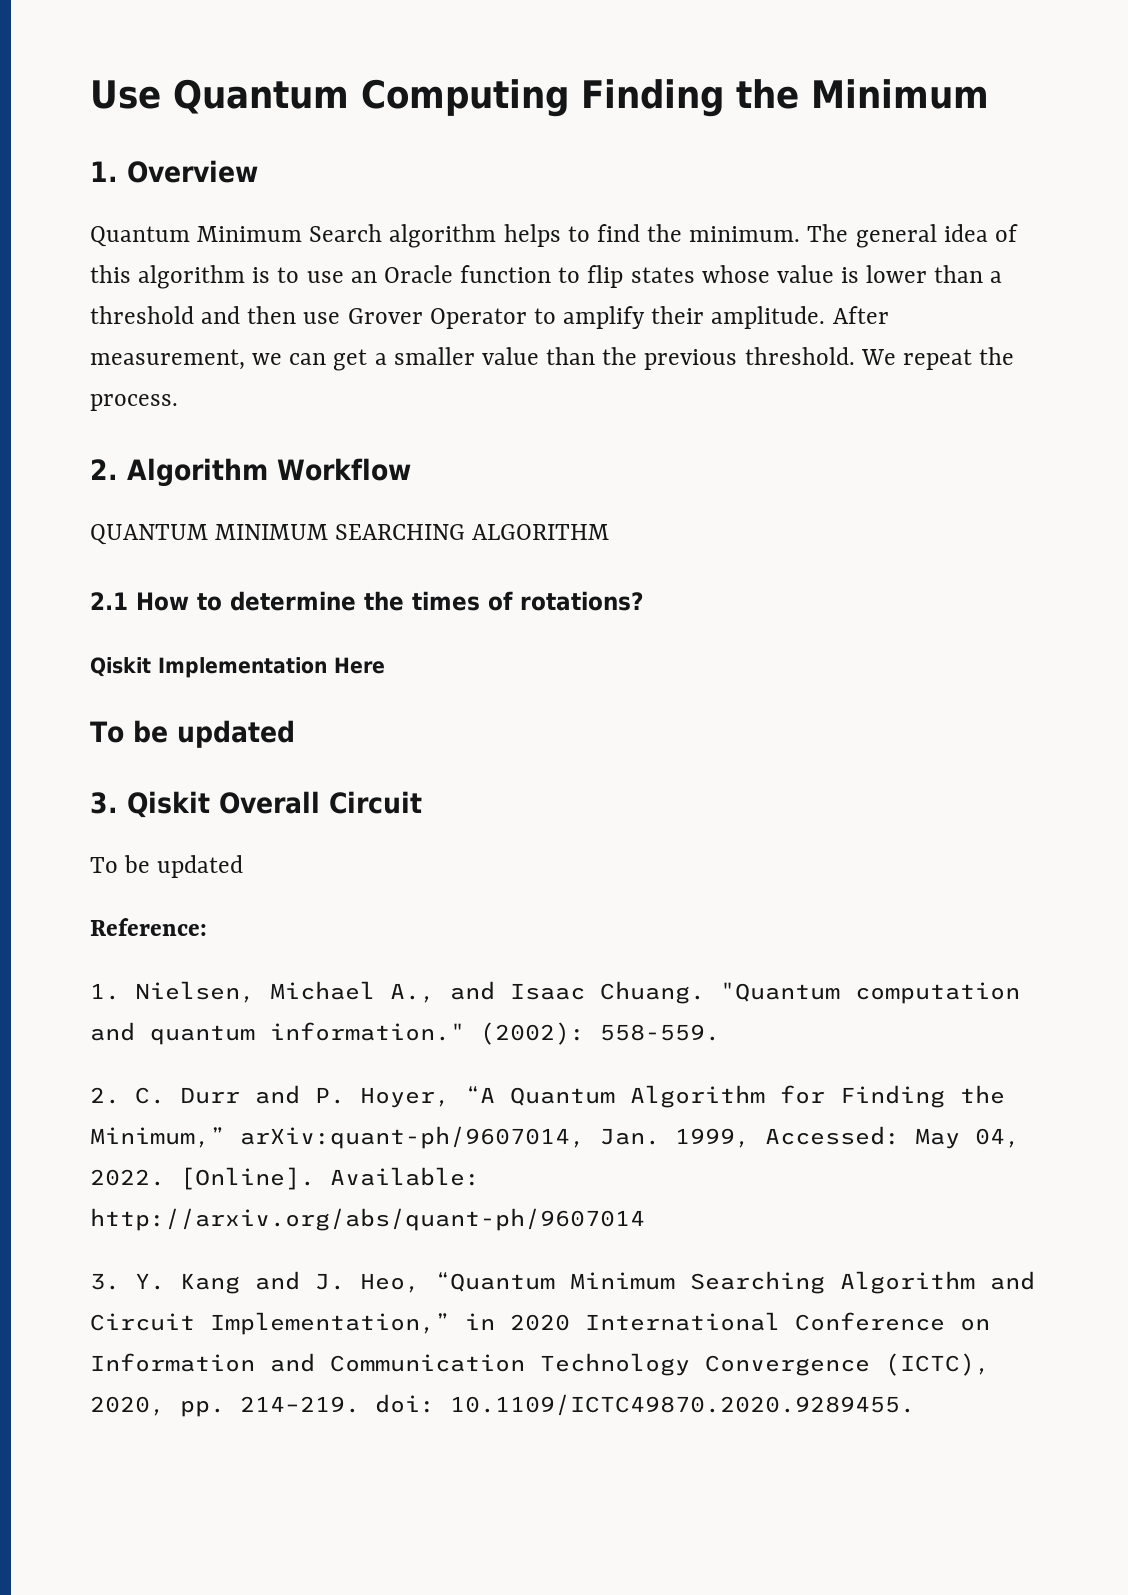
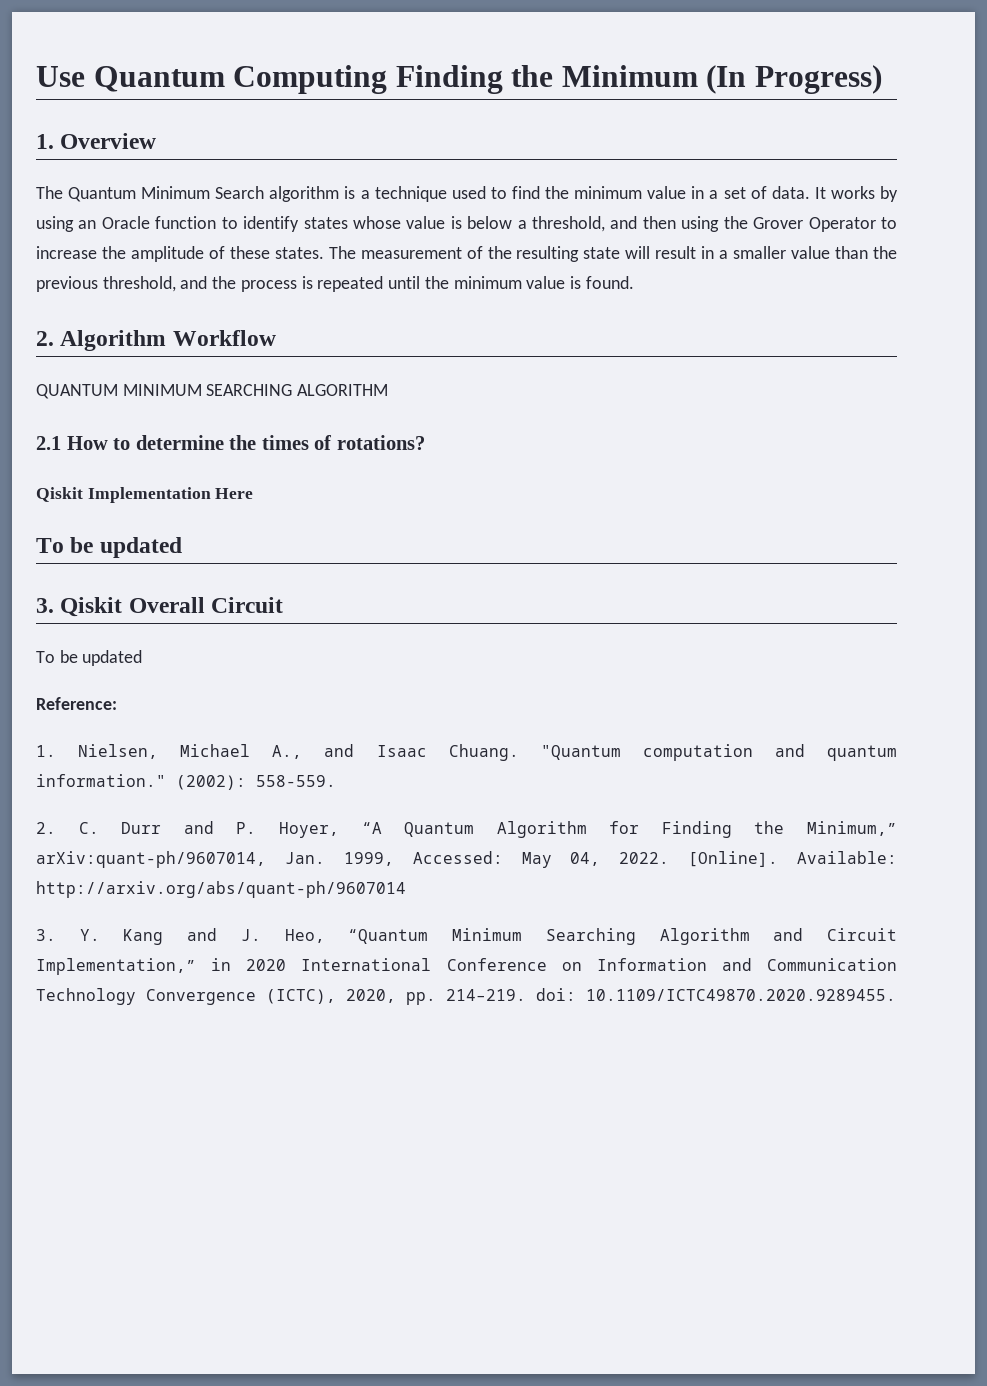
- Use Quantum Computing Finding the Minimum
+ Use Quantum Computing Finding the Minimum (In Progress)
- Quantum Minimum Search algorithm helps to find the minimum. The general idea of this algorithm is to use an Oracle function to flip states whose value is lower than a threshold and then use Grover Operator to amplify their amplitude. After measurement, we can get a smaller value than the previous threshold. We repeat the process.
+ The Quantum Minimum Search algorithm is a technique used to find the minimum value in a set of data. It works by using an Oracle function to identify states whose value is below a threshold, and then using the Grover Operator to increase the amplitude of these states. The measurement of the resulting state will result in a smaller value than the previous threshold, and the process is repeated until the minimum value is found.

